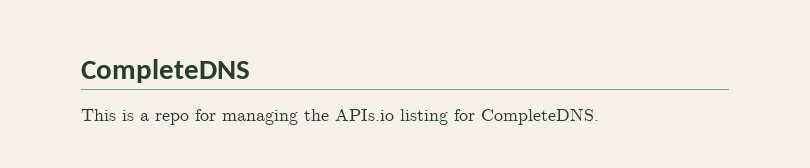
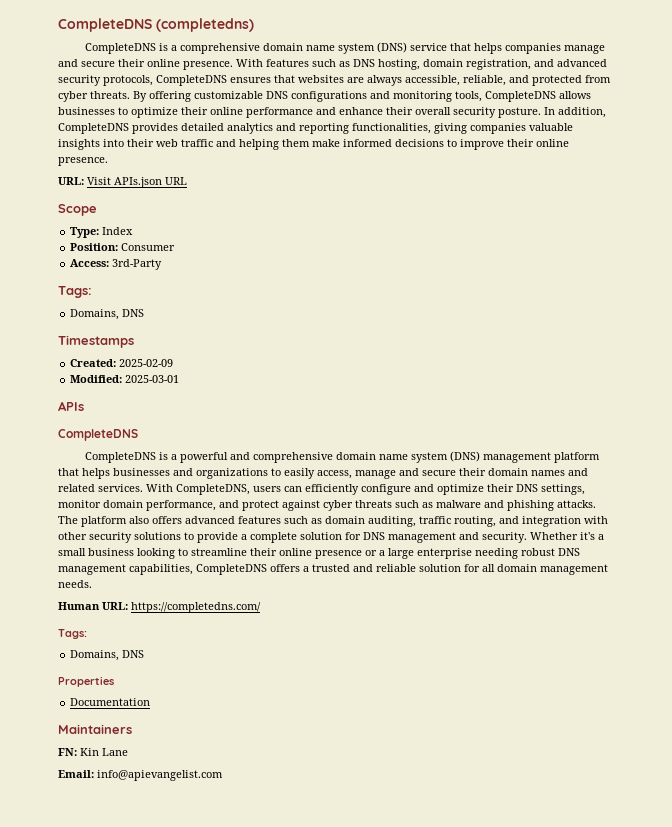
+ CompleteDNS (completedns)
+ CompleteDNS is a comprehensive domain name system (DNS) service that helps companies manage and secure their online presence. With features such as DNS hosting, domain registration, and advanced security protocols, CompleteDNS ensures that websites are always accessible, reliable, and protected from cyber threats. By offering customizable DNS configurations and monitoring tools, CompleteDNS allows businesses to optimize their online performance and enhance their overall security posture. In addition, CompleteDNS provides detailed analytics and reporting functionalities, giving companies valuable insights into their web traffic and helping them make informed decisions to improve their online presence.
+ URL: Visit APIs.json URL
+ Scope
+ Type: Index
+ Position: Consumer
+ Access: 3rd-Party
+ Tags:
+ Domains, DNS
+ Timestamps
+ Created: 2025-02-09
+ Modified: 2025-03-01
+ APIs
  CompleteDNS
- This is a repo for managing the APIs.io listing for CompleteDNS.
+ CompleteDNS is a powerful and comprehensive domain name system (DNS) management platform that helps businesses and organizations to easily access, manage and secure their domain names and related services. With CompleteDNS, users can efficiently configure and optimize their DNS settings, monitor domain performance, and protect against cyber threats such as malware and phishing attacks. The platform also offers advanced features such as domain auditing, traffic routing, and integration with other security solutions to provide a complete solution for DNS management and security. Whether it's a small business looking to streamline their online presence or a large enterprise needing robust DNS management capabilities, CompleteDNS offers a trusted and reliable solution for all domain management needs.
+ Human URL: https://completedns.com/
+ Tags:
+ Domains, DNS
+ Properties
+ Documentation
+ Maintainers
+ FN: Kin Lane
+ Email: info@apievangelist.com

